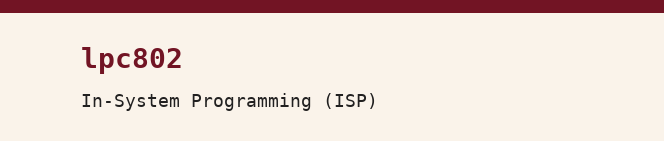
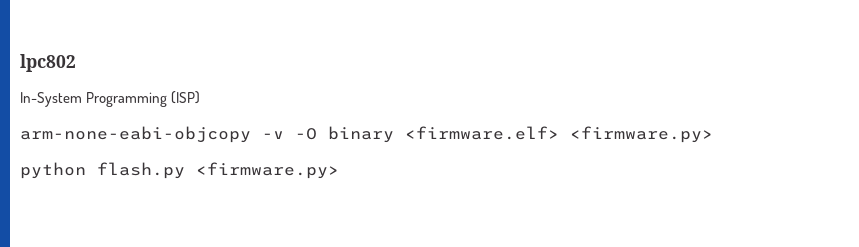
+ arm-none-eabi-objcopy -v -O binary <firmware.elf> <firmware.py>
+ python flash.py <firmware.py>

